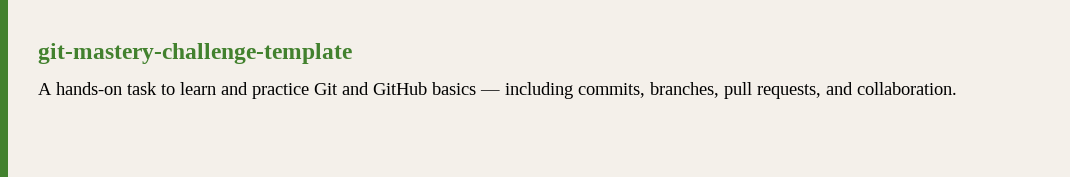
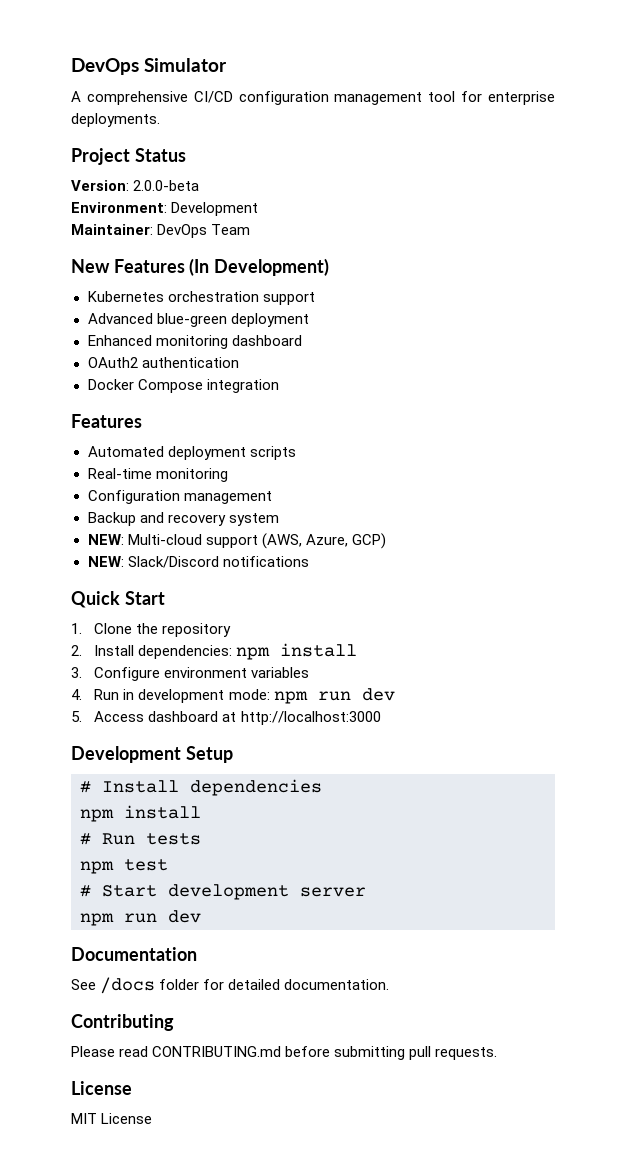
- git-mastery-challenge-template
+ DevOps Simulator
- A hands-on task to learn and practice Git and GitHub basics — including commits, branches, pull requests, and collaboration.
+ A comprehensive CI/CD configuration management tool for enterprise deployments.
+ Project Status
+ Version: 2.0.0-beta
+ Environment: Development
+ Maintainer: DevOps Team
+ New Features (In Development)
+ Kubernetes orchestration support
+ Advanced blue-green deployment
+ Enhanced monitoring dashboard
+ OAuth2 authentication
+ Docker Compose integration
+ Features
+ Automated deployment scripts
+ Real-time monitoring
+ Configuration management
+ Backup and recovery system
+ NEW: Multi-cloud support (AWS, Azure, GCP)
+ NEW: Slack/Discord notifications
+ Quick Start
+ 1. Clone the repository
+ 2. Install dependencies: npm install
+ 3. Configure environment variables
+ 4. Run in development mode: npm run dev
+ 5. Access dashboard at http://localhost:3000
+ Development Setup
+ # Install dependencies
+ npm install
+ # Run tests
+ npm test
+ # Start development server
+ npm run dev
+ Documentation
+ See /docs folder for detailed documentation.
+ Contributing
+ Please read CONTRIBUTING.md before submitting pull requests.
+ License
+ MIT License

